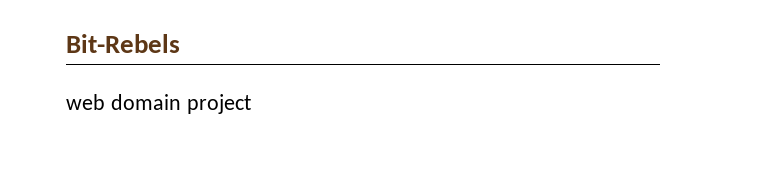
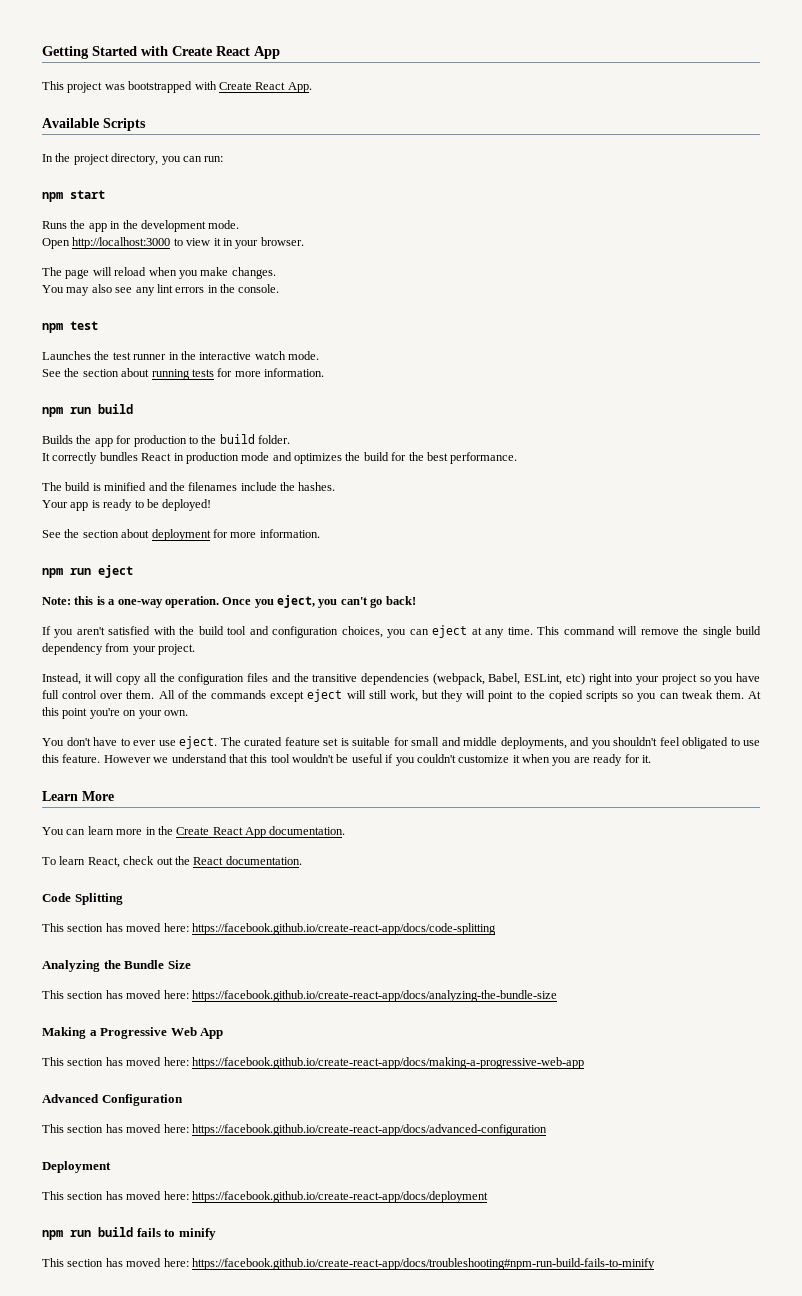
- Bit-Rebels
- web domain project
+ Getting Started with Create React App
+ This project was bootstrapped with Create React App.
+ Available Scripts
+ In the project directory, you can run:
+ npm start
+ Runs the app in the development mode.
+ Open http://localhost:3000 to view it in your browser.
+ The page will reload when you make changes.
+ You may also see any lint errors in the console.
+ npm test
+ Launches the test runner in the interactive watch mode.
+ See the section about running tests for more information.
+ npm run build
+ Builds the app for production to the build folder.
+ It correctly bundles React in production mode and optimizes the build for the best performance.
+ The build is minified and the filenames include the hashes.
+ Your app is ready to be deployed!
+ See the section about deployment for more information.
+ npm run eject
+ Note: this is a one-way operation. Once you eject, you can't go back!
+ If you aren't satisfied with the build tool and configuration choices, you can eject at any time. This command will remove the single build dependency from your project.
+ Instead, it will copy all the configuration files and the transitive dependencies (webpack, Babel, ESLint, etc) right into your project so you have full control over them. All of the commands except eject will still work, but they will point to the copied scripts so you can tweak them. At this point you're on your own.
+ You don't have to ever use eject. The curated feature set is suitable for small and middle deployments, and you shouldn't feel obligated to use this feature. However we understand that this tool wouldn't be useful if you couldn't customize it when you are ready for it.
+ Learn More
+ You can learn more in the Create React App documentation.
+ To learn React, check out the React documentation.
+ Code Splitting
+ This section has moved here: https://facebook.github.io/create-react-app/docs/code-splitting
+ Analyzing the Bundle Size
+ This section has moved here: https://facebook.github.io/create-react-app/docs/analyzing-the-bundle-size
+ Making a Progressive Web App
+ This section has moved here: https://facebook.github.io/create-react-app/docs/making-a-progressive-web-app
+ Advanced Configuration
+ This section has moved here: https://facebook.github.io/create-react-app/docs/advanced-configuration
+ Deployment
+ This section has moved here: https://facebook.github.io/create-react-app/docs/deployment
+ npm run build fails to minify
+ This section has moved here: https://facebook.github.io/create-react-app/docs/troubleshooting#npm-run-build-fails-to-minify

